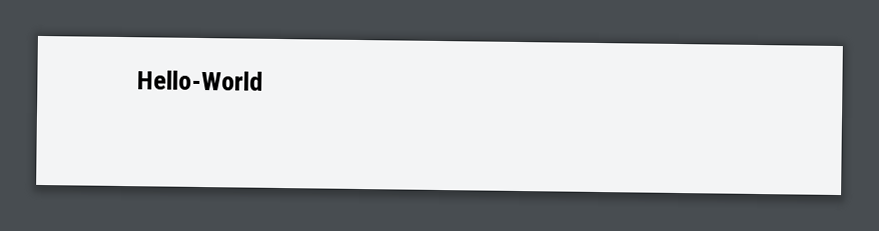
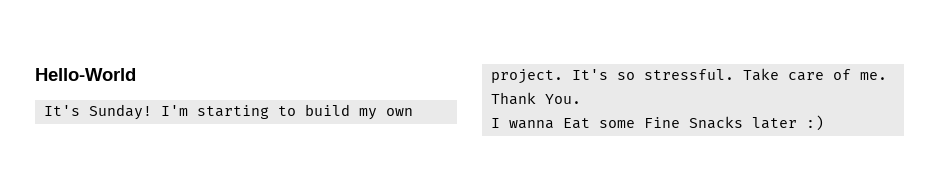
+ It's Sunday! I'm starting to build my own project. It's so stressful. Take care of me. Thank You.
+ I wanna Eat some Fine Snacks later :)

